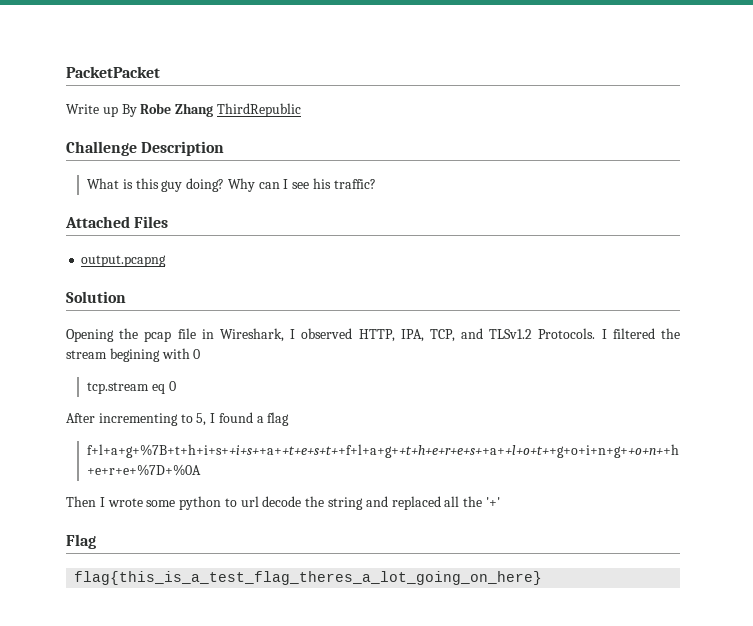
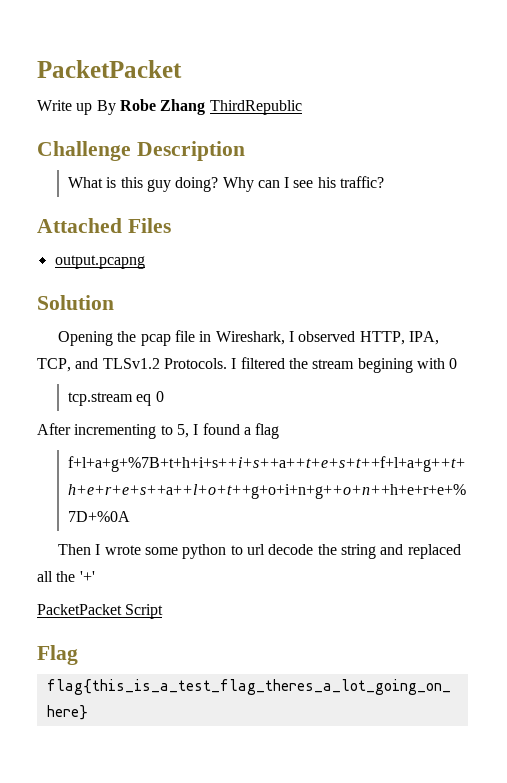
+ PacketPacket Script

